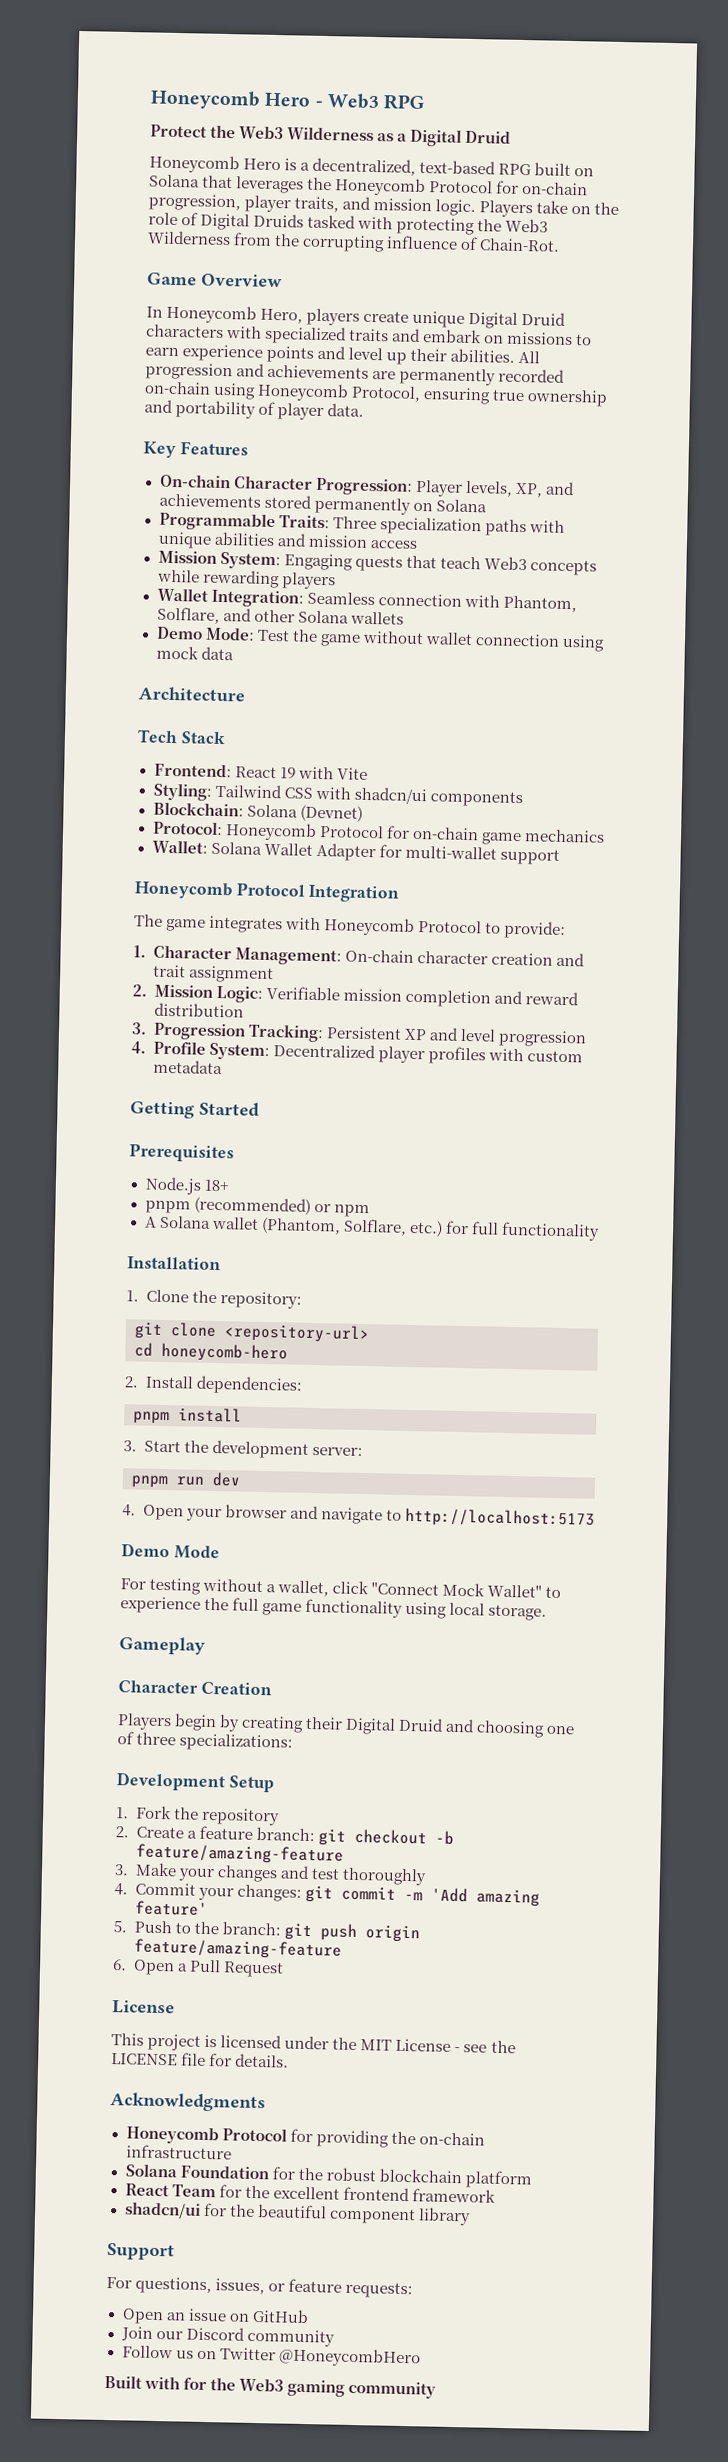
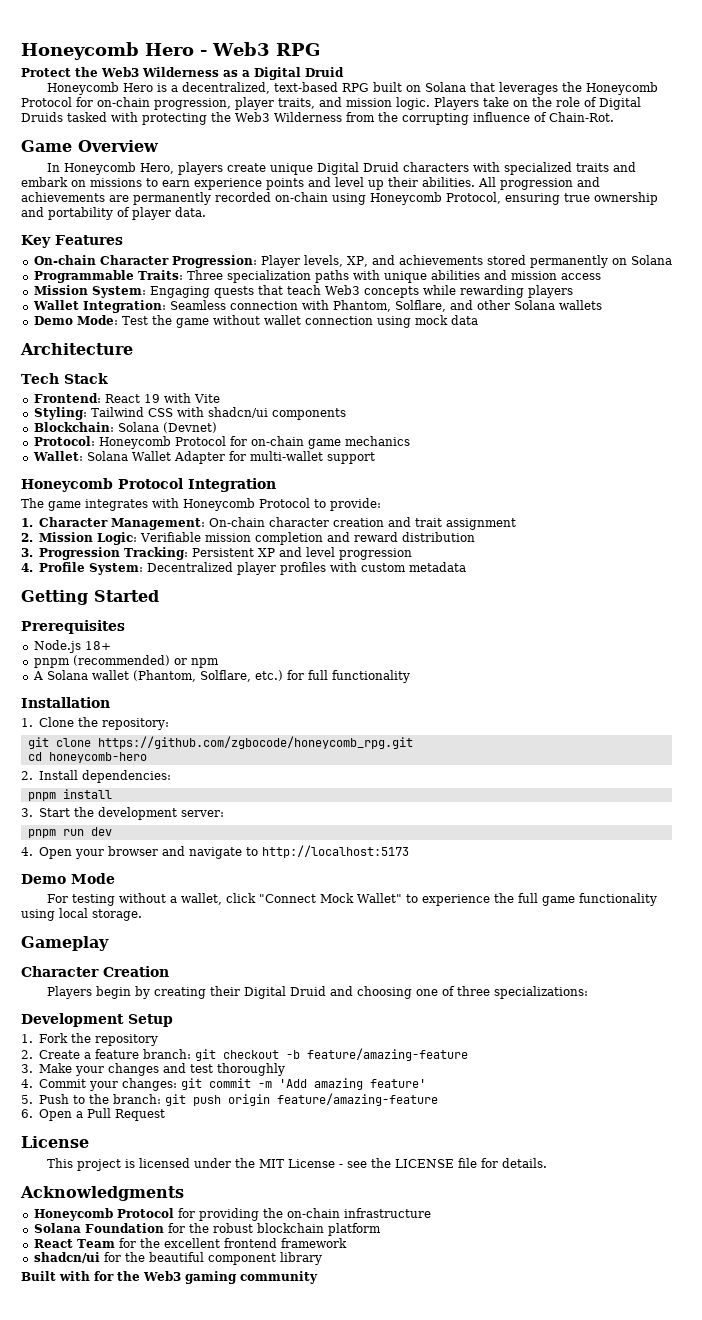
- git clone <repository-url>
+ git clone https://github.com/zgbocode/honeycomb_rpg.git
- Support
- For questions, issues, or feature requests:
- Open an issue on GitHub
- Join our Discord community
- Follow us on Twitter @HoneycombHero

